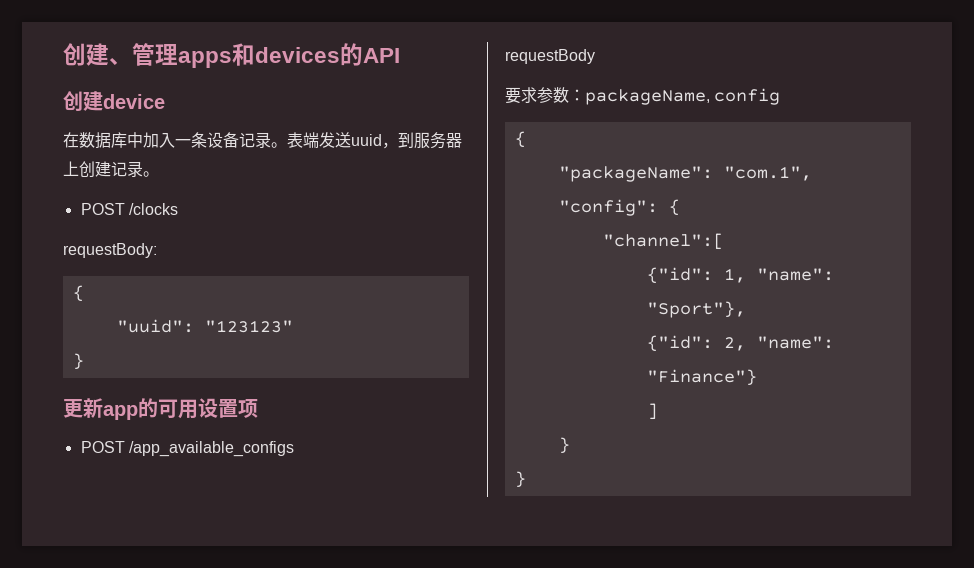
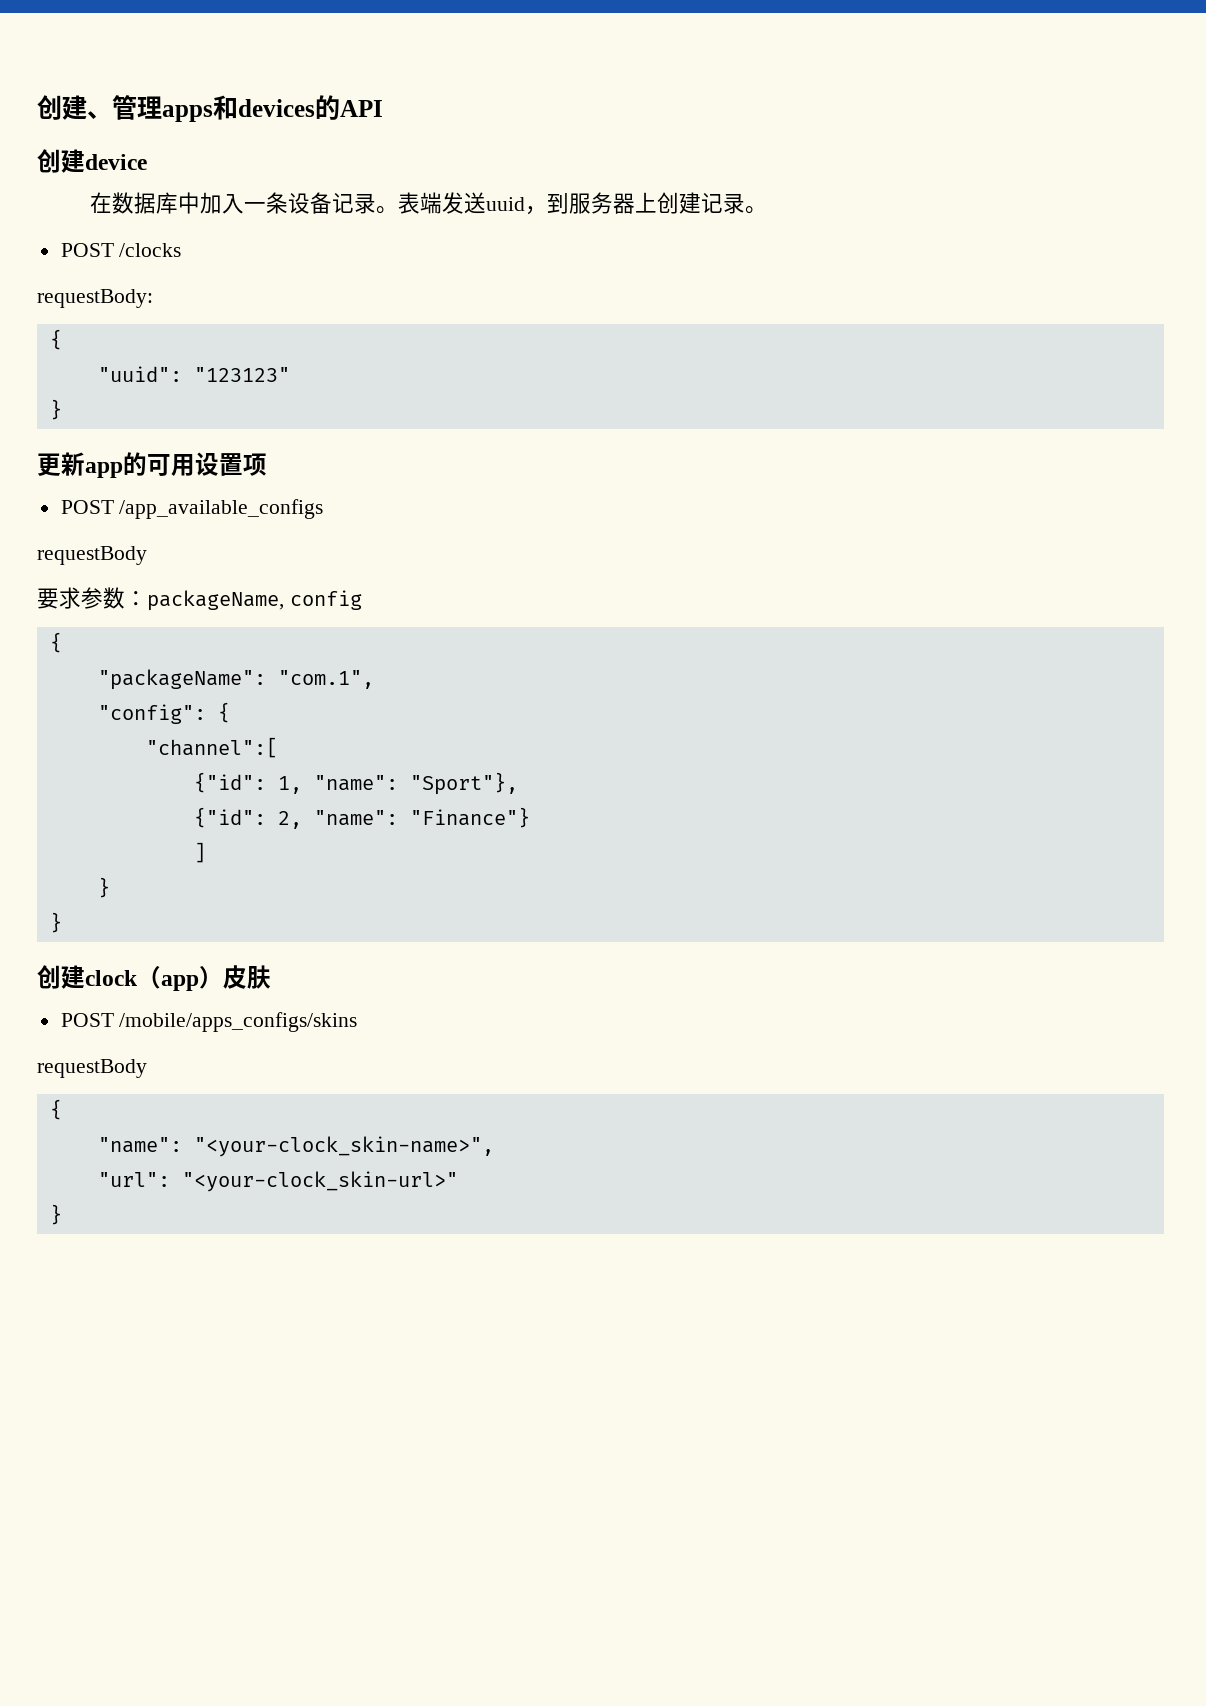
+ 创建clock（app）皮肤
+ POST /mobile/apps_configs/skins
+ requestBody
+ {
+ "name": "<your-clock_skin-name>",
+ "url": "<your-clock_skin-url>"
+ }

